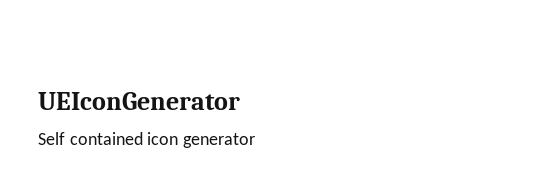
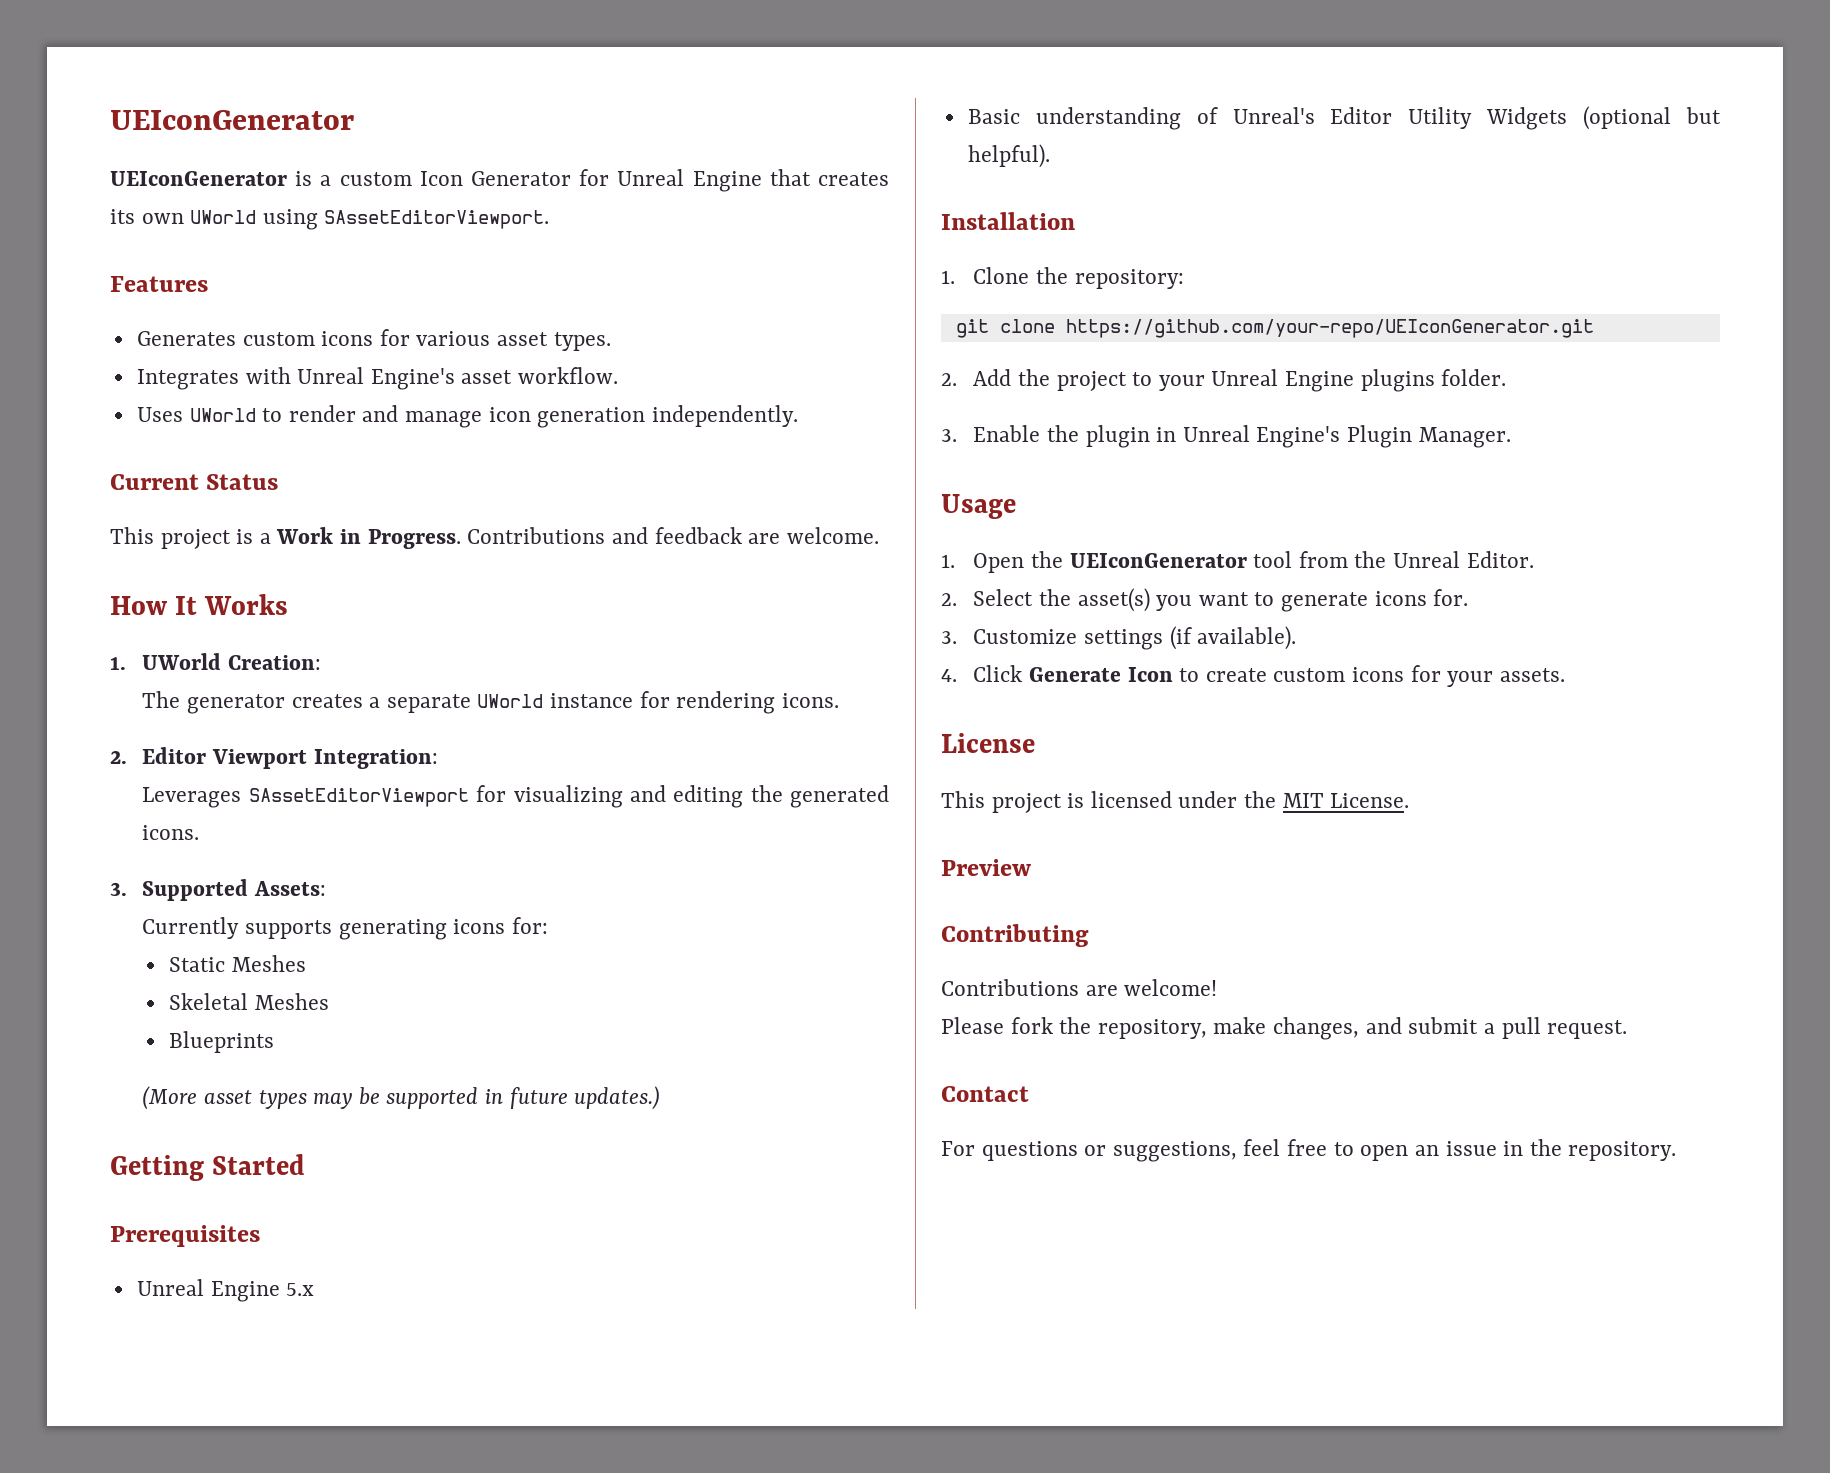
- Self contained icon generator
+ UEIconGenerator is a custom Icon Generator for Unreal Engine that creates its own UWorld using SAssetEditorViewport.
+ Features
+ Generates custom icons for various asset types.
+ Integrates with Unreal Engine's asset workflow.
+ Uses UWorld to render and manage icon generation independently.
+ Current Status
+ This project is a Work in Progress. Contributions and feedback are welcome.
+ How It Works
+ 1. UWorld Creation:
+ The generator creates a separate UWorld instance for rendering icons.
+ 2. Editor Viewport Integration:
+ Leverages SAssetEditorViewport for visualizing and editing the generated icons.
+ 3. Supported Assets:
+ Currently supports generating icons for:
+ Static Meshes
+ Skeletal Meshes
+ Blueprints
+ (More asset types may be supported in future updates.)
+ Getting Started
+ Prerequisites
+ Unreal Engine 5.x
+ Basic understanding of Unreal's Editor Utility Widgets (optional but helpful).
+ Installation
+ 1. Clone the repository:
+ git clone https://github.com/your-repo/UEIconGenerator.git
+ 2. Add the project to your Unreal Engine plugins folder.
+ 3. Enable the plugin in Unreal Engine's Plugin Manager.
+ Usage
+ 1. Open the UEIconGenerator tool from the Unreal Editor.
+ 2. Select the asset(s) you want to generate icons for.
+ 3. Customize settings (if available).
+ 4. Click Generate Icon to create custom icons for your assets.
+ License
+ This project is licensed under the MIT License.
+ Preview
+ Contributing
+ Contributions are welcome!
+ Please fork the repository, make changes, and submit a pull request.
+ Contact
+ For questions or suggestions, feel free to open an issue in the repository.

